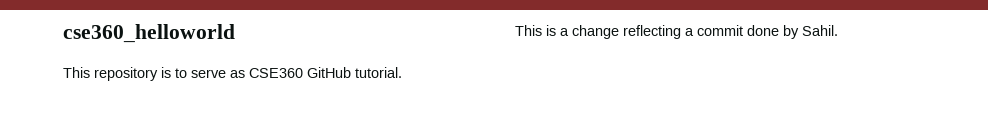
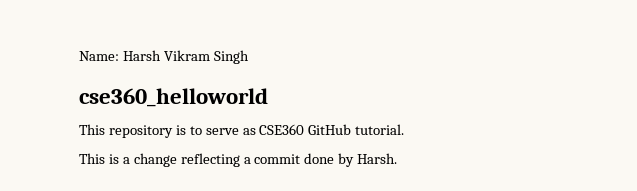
+ Name: Harsh Vikram Singh
- This is a change reflecting a commit done by Sahil.
+ This is a change reflecting a commit done by Harsh.

